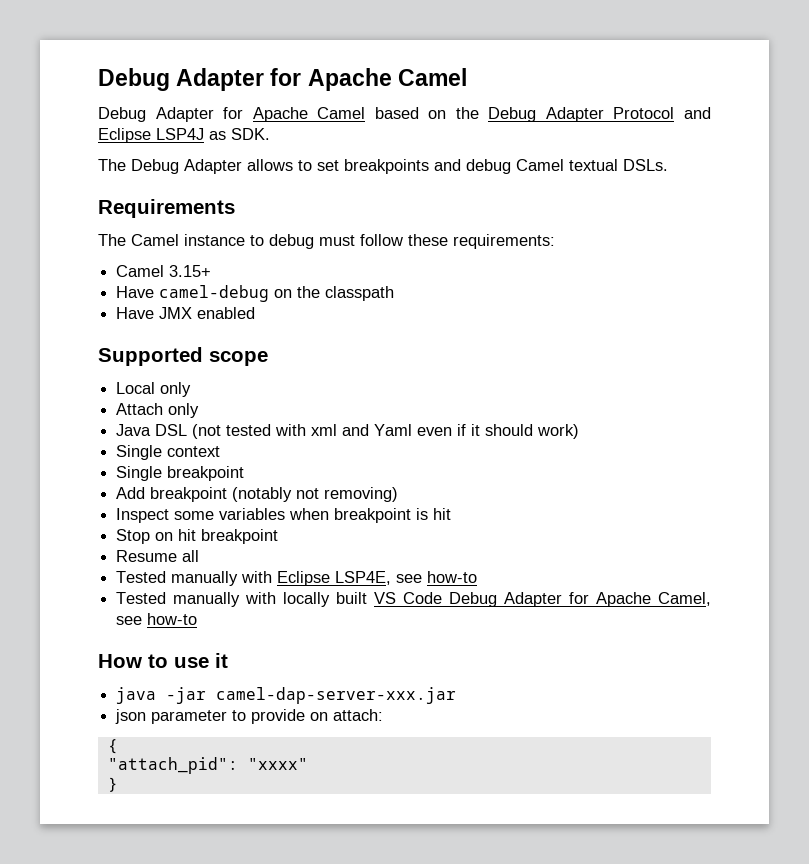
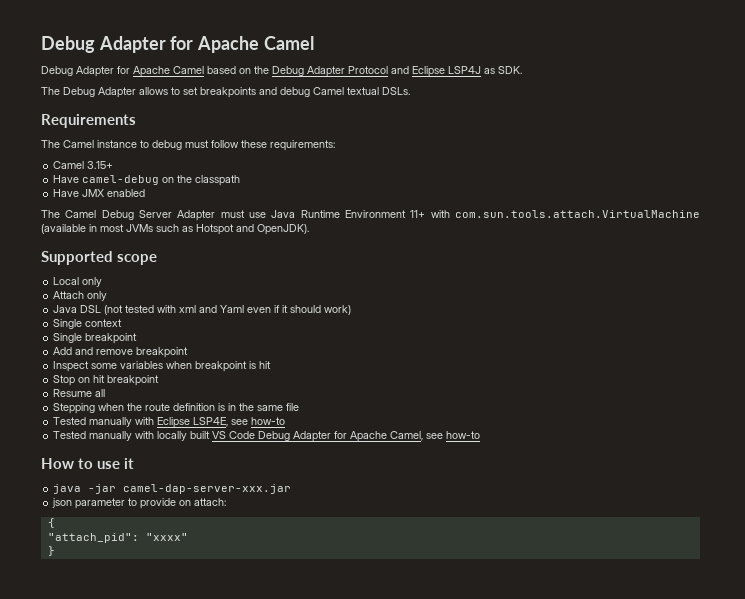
+ The Camel Debug Server Adapter must use Java Runtime Environment 11+ with com.sun.tools.attach.VirtualMachine (available in most JVMs such as Hotspot and OpenJDK).
- Add breakpoint (notably not removing)
+ Add and remove breakpoint
+ Stepping when the route definition is in the same file

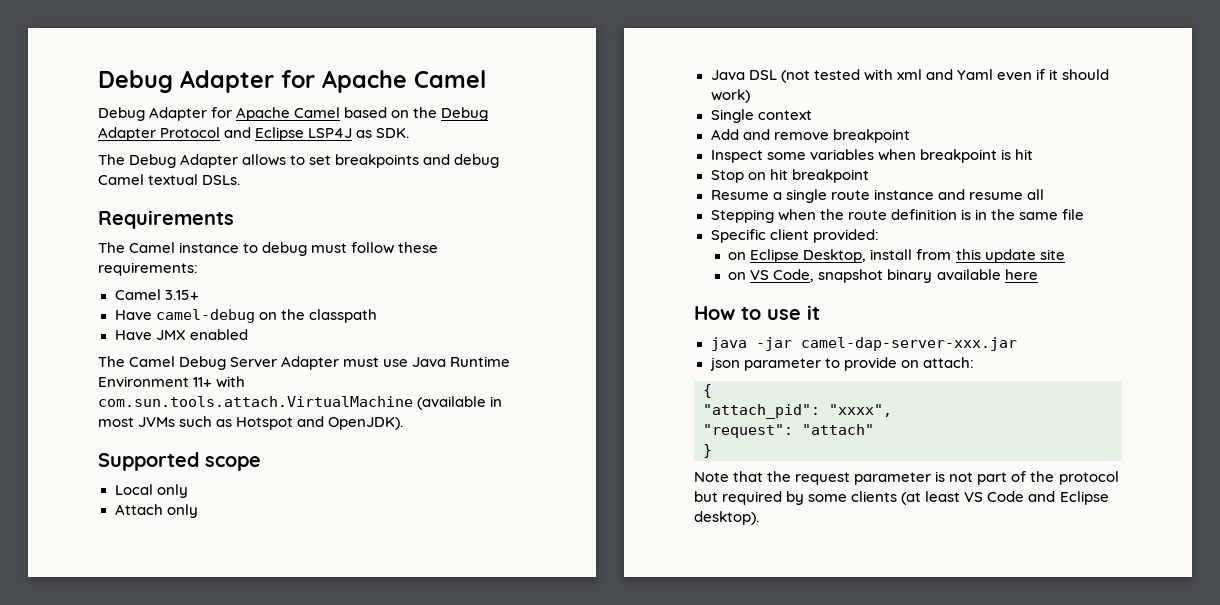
- Single breakpoint
- Resume all
+ Resume a single route instance and resume all
- Tested manually with Eclipse LSP4E, see how-to
- Tested manually with locally built VS Code Debug Adapter for Apache Camel, see how-to
+ Specific client provided:
+ on Eclipse Desktop, install from this update site
+ on VS Code, snapshot binary available here
- "attach_pid": "xxxx"
+ "attach_pid": "xxxx",
+ "request": "attach"
  }
+ Note that the request parameter is not part of the protocol but required by some clients (at least VS Code and Eclipse desktop).

